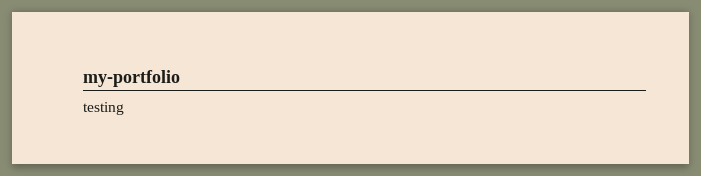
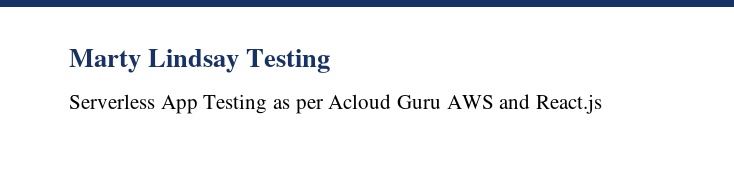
- my-portfolio
- testing
+ Marty Lindsay Testing
+ Serverless App Testing as per Acloud Guru AWS and React.js

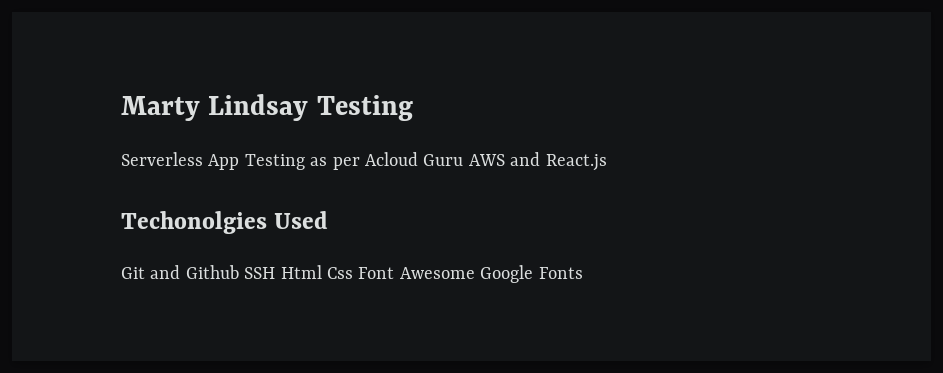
+ Techonolgies Used
+ Git and Github SSH Html Css Font Awesome Google Fonts

